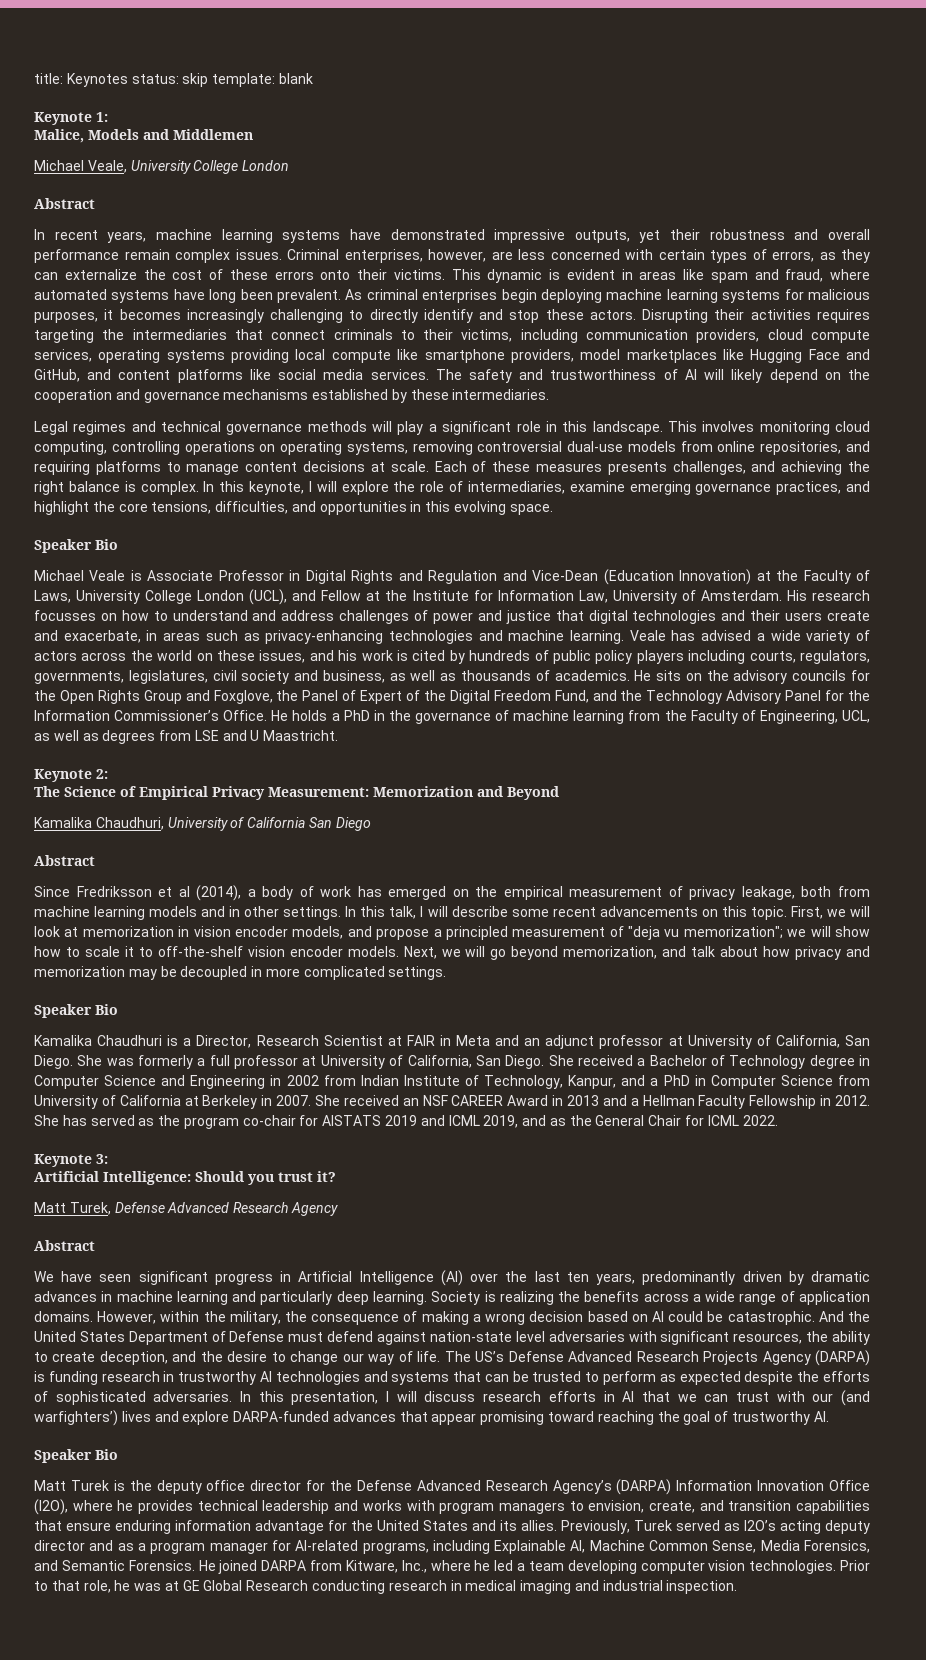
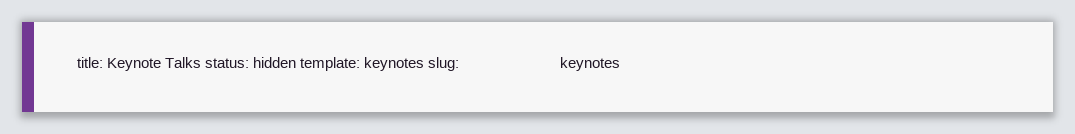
- title: Keynotes status: skip template: blank
- Keynote 1:
- Malice, Models and Middlemen
- Michael Veale, University College London
- Abstract
- In recent years, machine learning systems have demonstrated impressive outputs, yet their robustness and overall performance remain complex issues. Criminal enterprises, however, are less concerned with certain types of errors, as they can externalize the cost of these errors onto their victims. This dynamic is evident in areas like spam and fraud, where automated systems have long been prevalent. As criminal enterprises begin deploying machine learning systems for malicious purposes, it becomes increasingly challenging to directly identify and stop these actors. Disrupting their activities requires targeting the intermediaries that connect criminals to their victims, including communication providers, cloud compute services, operating systems providing local compute like smartphone providers, model marketplaces like Hugging Face and GitHub, and content platforms like social media services. The safety and trustworthiness of AI will likely depend on the cooperation and governance mechanisms established by these intermediaries.
- Legal regimes and technical governance methods will play a significant role in this landscape. This involves monitoring cloud computing, controlling operations on operating systems, removing controversial dual-use models from online repositories, and requiring platforms to manage content decisions at scale. Each of these measures presents challenges, and achieving the right balance is complex. In this keynote, I will explore the role of intermediaries, examine emerging governance practices, and highlight the core tensions, difficulties, and opportunities in this evolving space.
- Speaker Bio
- Michael Veale is Associate Professor in Digital Rights and Regulation and Vice-Dean (Education Innovation) at the Faculty of Laws, University College London (UCL), and Fellow at the Institute for Information Law, University of Amsterdam. His research focusses on how to understand and address challenges of power and justice that digital technologies and their users create and exacerbate, in areas such as privacy-enhancing technologies and machine learning. Veale has advised a wide variety of actors across the world on these issues, and his work is cited by hundreds of public policy players including courts, regulators, governments, legislatures, civil society and business, as well as thousands of academics. He sits on the advisory councils for the Open Rights Group and Foxglove, the Panel of Expert of the Digital Freedom Fund, and the Technology Advisory Panel for the Information Commissioner’s Office. He holds a PhD in the governance of machine learning from the Faculty of Engineering, UCL, as well as degrees from LSE and U Maastricht.
- Keynote 2:
- The Science of Empirical Privacy Measurement: Memorization and Beyond
- Kamalika Chaudhuri, University of California San Diego
- Abstract
- Since Fredriksson et al (2014), a body of work has emerged on the empirical measurement of privacy leakage, both from machine learning models and in other settings. In this talk, I will describe some recent advancements on this topic. First, we will look at memorization in vision encoder models, and propose a principled measurement of "deja vu memorization"; we will show how to scale it to off-the-shelf vision encoder models. Next, we will go beyond memorization, and talk about how privacy and memorization may be decoupled in more complicated settings.
- Speaker Bio
- Kamalika Chaudhuri is a Director, Research Scientist at FAIR in Meta and an adjunct professor at University of California, San Diego. She was formerly a full professor at University of California, San Diego. She received a Bachelor of Technology degree in Computer Science and Engineering in 2002 from Indian Institute of Technology, Kanpur, and a PhD in Computer Science from University of California at Berkeley in 2007. She received an NSF CAREER Award in 2013 and a Hellman Faculty Fellowship in 2012. She has served as the program co-chair for AISTATS 2019 and ICML 2019, and as the General Chair for ICML 2022.
- Keynote 3:
- Artificial Intelligence: Should you trust it?
- Matt Turek, Defense Advanced Research Agency
- Abstract
- We have seen significant progress in Artificial Intelligence (AI) over the last ten years, predominantly driven by dramatic advances in machine learning and particularly deep learning. Society is realizing the benefits across a wide range of application domains. However, within the military, the consequence of making a wrong decision based on AI could be catastrophic. And the United States Department of Defense must defend against nation-state level adversaries with significant resources, the ability to create deception, and the desire to change our way of life. The US’s Defense Advanced Research Projects Agency (DARPA) is funding research in trustworthy AI technologies and systems that can be trusted to perform as expected despite the efforts of sophisticated adversaries. In this presentation, I will discuss research efforts in AI that we can trust with our (and warfighters’) lives and explore DARPA-funded advances that appear promising toward reaching the goal of trustworthy AI.
- Speaker Bio
- Matt Turek is the deputy office director for the Defense Advanced Research Agency’s (DARPA) Information Innovation Office (I2O), where he provides technical leadership and works with program managers to envision, create, and transition capabilities that ensure enduring information advantage for the United States and its allies. Previously, Turek served as I2O’s acting deputy director and as a program manager for AI-related programs, including Explainable AI, Machine Common Sense, Media Forensics, and Semantic Forensics. He joined DARPA from Kitware, Inc., where he led a team developing computer vision technologies. Prior to that role, he was at GE Global Research conducting research in medical imaging and industrial inspection.
+ title: Keynote Talks status: hidden template: keynotes slug: keynotes

